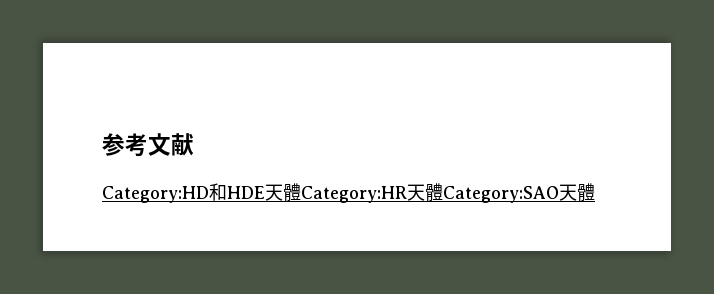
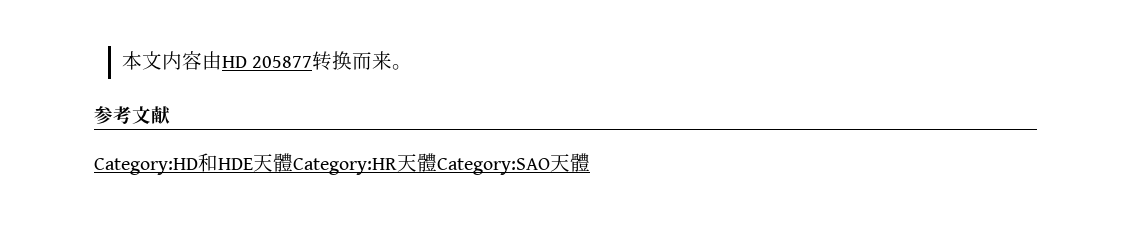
+ 本文内容由HD 205877转换而来。

